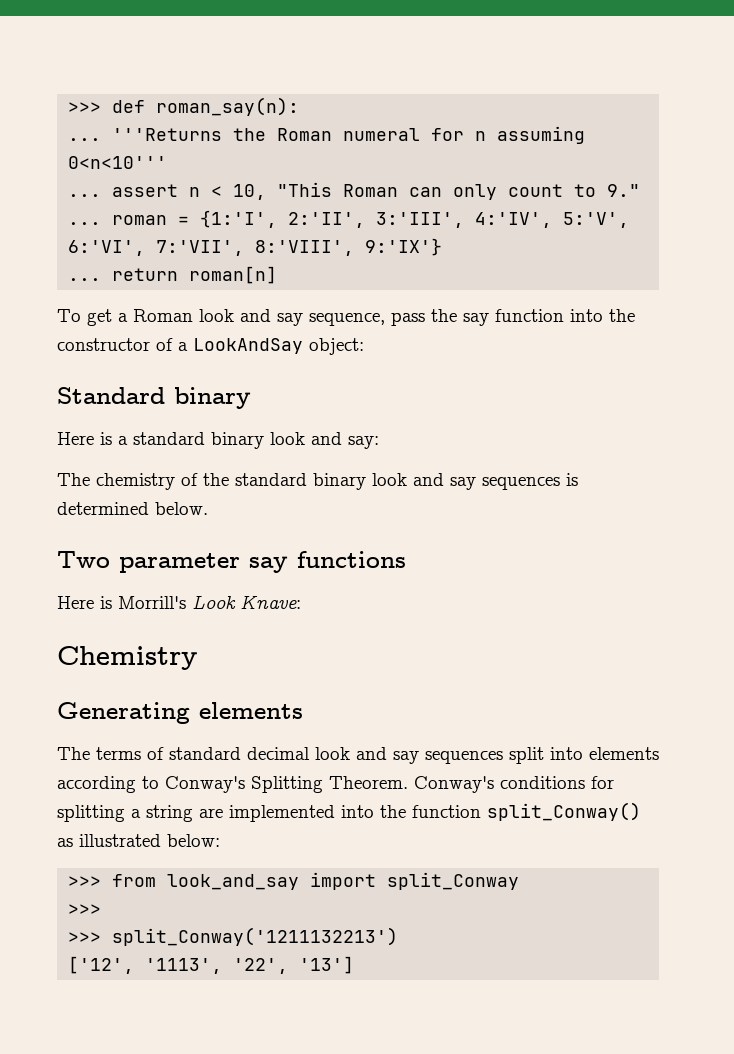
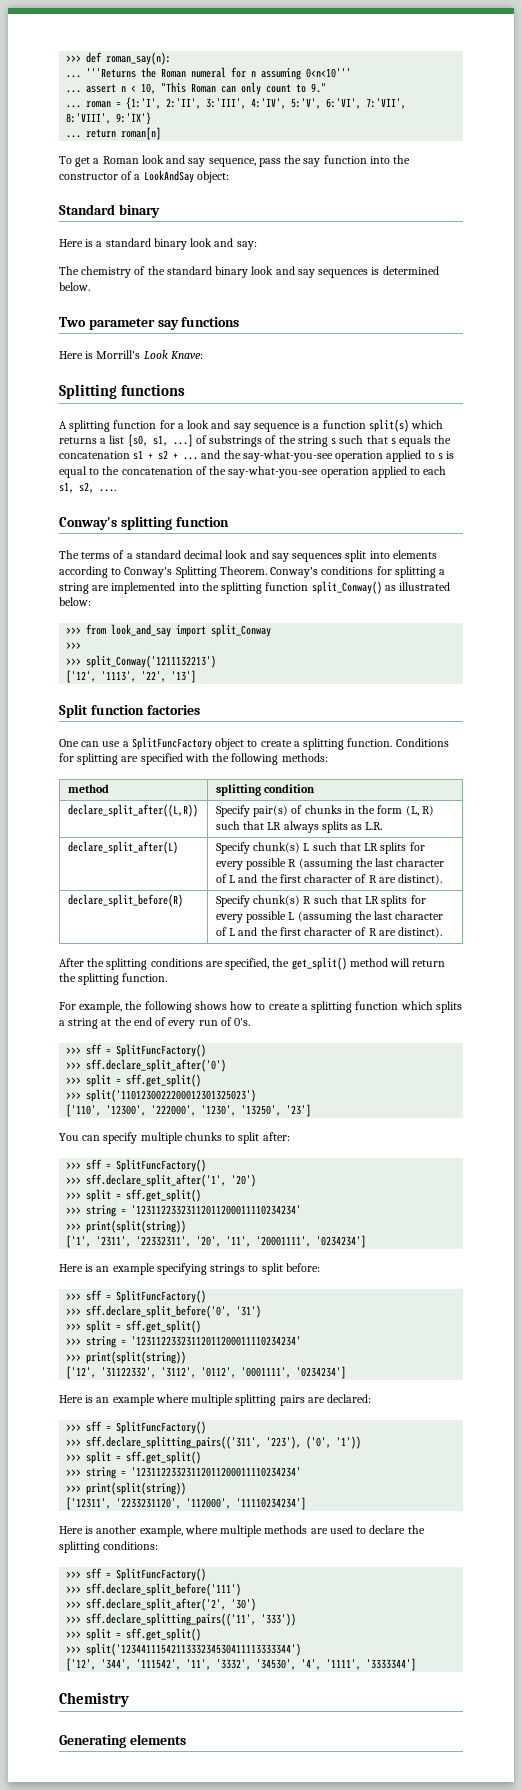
- Chemistry
- Generating elements
+ Splitting functions
+ A splitting function for a look and say sequence is a function split(s) which returns a list [s0, s1, ...] of substrings of the string s such that s equals the concatenation s1 + s2 + ... and the say-what-you-see operation applied to s is equal to the concatenation of the say-what-you-see operation applied to each s1, s2, ....
+ Conway's splitting function
- The terms of standard decimal look and say sequences split into elements according to Conway's Splitting Theorem.
+ The terms of a standard decimal look and say sequences split into elements according to Conway's Splitting Theorem.
- Conway's conditions for splitting a string are implemented into the function split_Conway() as illustrated below:
+ Conway's conditions for splitting a string are implemented into the splitting function split_Conway() as illustrated below:
+ Split function factories
+ One can use a SplitFuncFactory object to create a splitting function. Conditions for splitting are specified with the following methods:
+ method | splitting condition
+ declare_split_after((L,R)) | Specify pair(s) of chunks in the form (L, R) such that LR always splits as L.R.
+ declare_split_after(L) | Specify chunk(s) L such that LR splits for every possible R (assuming the last character of L and the first character of R are distinct).
+ declare_split_before(R) | Specify chunk(s) R such that LR splits for every possible L (assuming the last character of L and the first character of R are distinct).
+ After the splitting conditions are specified, the get_split() method will return the splitting function.
+ For example, the following shows how to create a splitting function which splits a string at the end of every run of 0's.
+ >>> sff = SplitFuncFactory()
+ >>> sff.declare_split_after('0')
+ >>> split = sff.get_split()
+ >>> split('1101230022200012301325023')
+ ['110', '12300', '222000', '1230', '13250', '23']
+ You can specify multiple chunks to split after:
+ >>> sff = SplitFuncFactory()
+ >>> sff.declare_split_after('1', '20')
+ >>> split = sff.get_split()
+ >>> string = '12311223323112011200011110234234'
+ >>> print(split(string))
+ ['1', '2311', '22332311', '20', '11', '20001111', '0234234']
+ Here is an example specifying strings to split before:
+ >>> sff = SplitFuncFactory()
+ >>> sff.declare_split_before('0', '31')
+ >>> split = sff.get_split()
+ >>> string = '12311223323112011200011110234234'
+ >>> print(split(string))
+ ['12', '31122332', '3112', '0112', '0001111', '0234234']
+ Here is an example where multiple splitting pairs are declared:
+ >>> sff = SplitFuncFactory()
+ >>> sff.declare_splitting_pairs(('311', '223'), ('0', '1'))
+ >>> split = sff.get_split()
+ >>> string = '12311223323112011200011110234234'
+ >>> print(split(string))
+ ['12311', '2233231120', '112000', '11110234234']
+ Here is another example, where multiple methods are used to declare the splitting conditions:
+ >>> sff = SplitFuncFactory()
+ >>> sff.declare_split_before('111')
+ >>> sff.declare_split_after('2', '30')
+ >>> sff.declare_splitting_pairs(('11', '333'))
+ >>> split = sff.get_split()
+ >>> split('1234411154211333234530411113333344')
+ ['12', '344', '111542', '11', '3332', '34530', '4', '1111', '3333344']
+ Chemistry
+ Generating elements

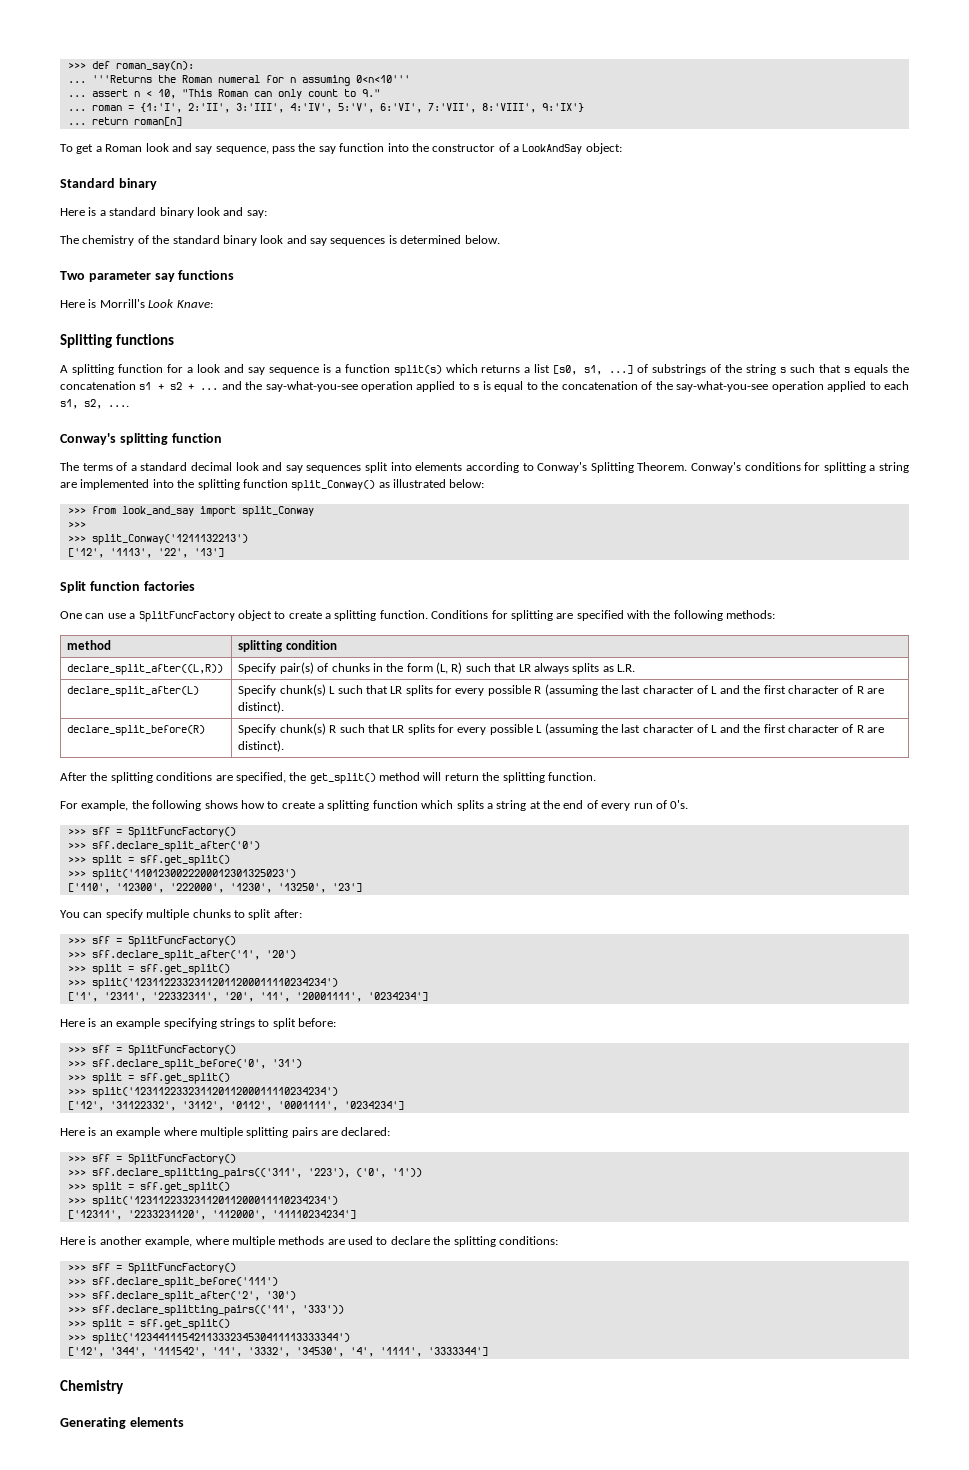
  >>> sff.declare_split_after('1', '20')
  >>> split = sff.get_split()
- >>> string = '12311223323112011200011110234234'
- >>> print(split(string))
+ >>> split('12311223323112011200011110234234')
  >>> sff.declare_split_before('0', '31')
  >>> split = sff.get_split()
- >>> string = '12311223323112011200011110234234'
- >>> print(split(string))
+ >>> split('12311223323112011200011110234234')
  >>> sff.declare_splitting_pairs(('311', '223'), ('0', '1'))
  >>> split = sff.get_split()
- >>> string = '12311223323112011200011110234234'
- >>> print(split(string))
+ >>> split('12311223323112011200011110234234')

